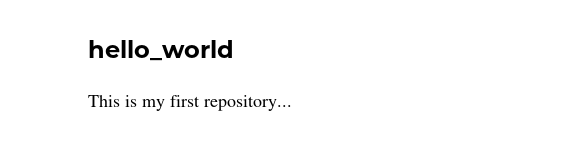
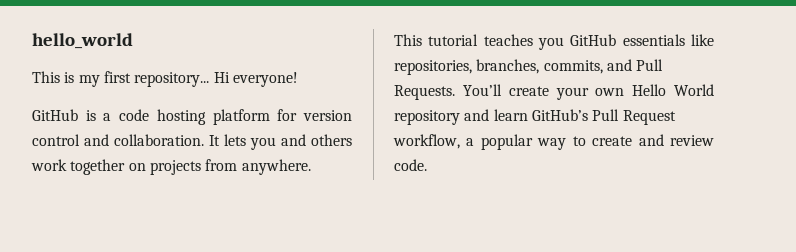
+ Hi everyone!
+ GitHub is a code hosting platform for version control and collaboration. It lets you and others work together on projects from anywhere.
+ This tutorial teaches you GitHub essentials like repositories, branches, commits, and Pull Requests. You’ll create your own Hello World repository and learn GitHub’s Pull Request workflow, a popular way to create and review code.

